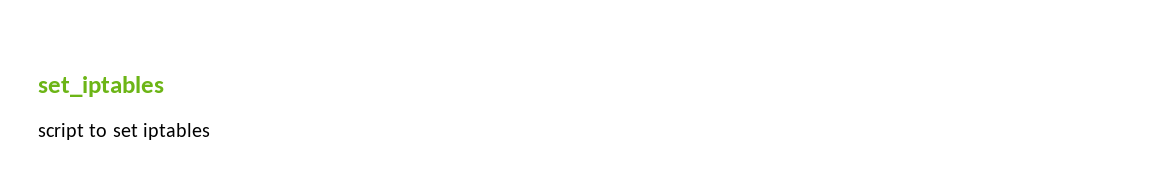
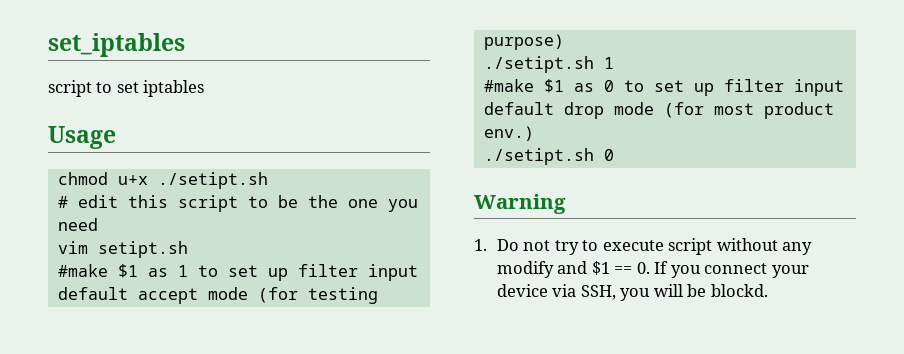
+ Usage
+ chmod u+x ./setipt.sh
+ # edit this script to be the one you need
+ vim setipt.sh
+ #make $1 as 1 to set up filter input default accept mode (for testing purpose)
+ ./setipt.sh 1
+ #make $1 as 0 to set up filter input default drop mode (for most product env.)
+ ./setipt.sh 0
+ Warning
+ 1. Do not try to execute script without any modify and $1 == 0. If you connect your device via SSH, you will be blockd.

